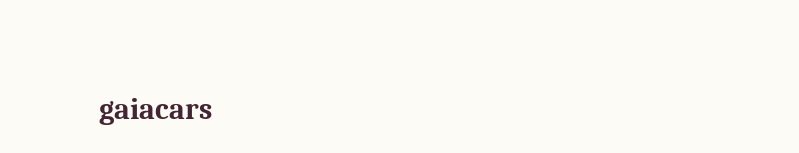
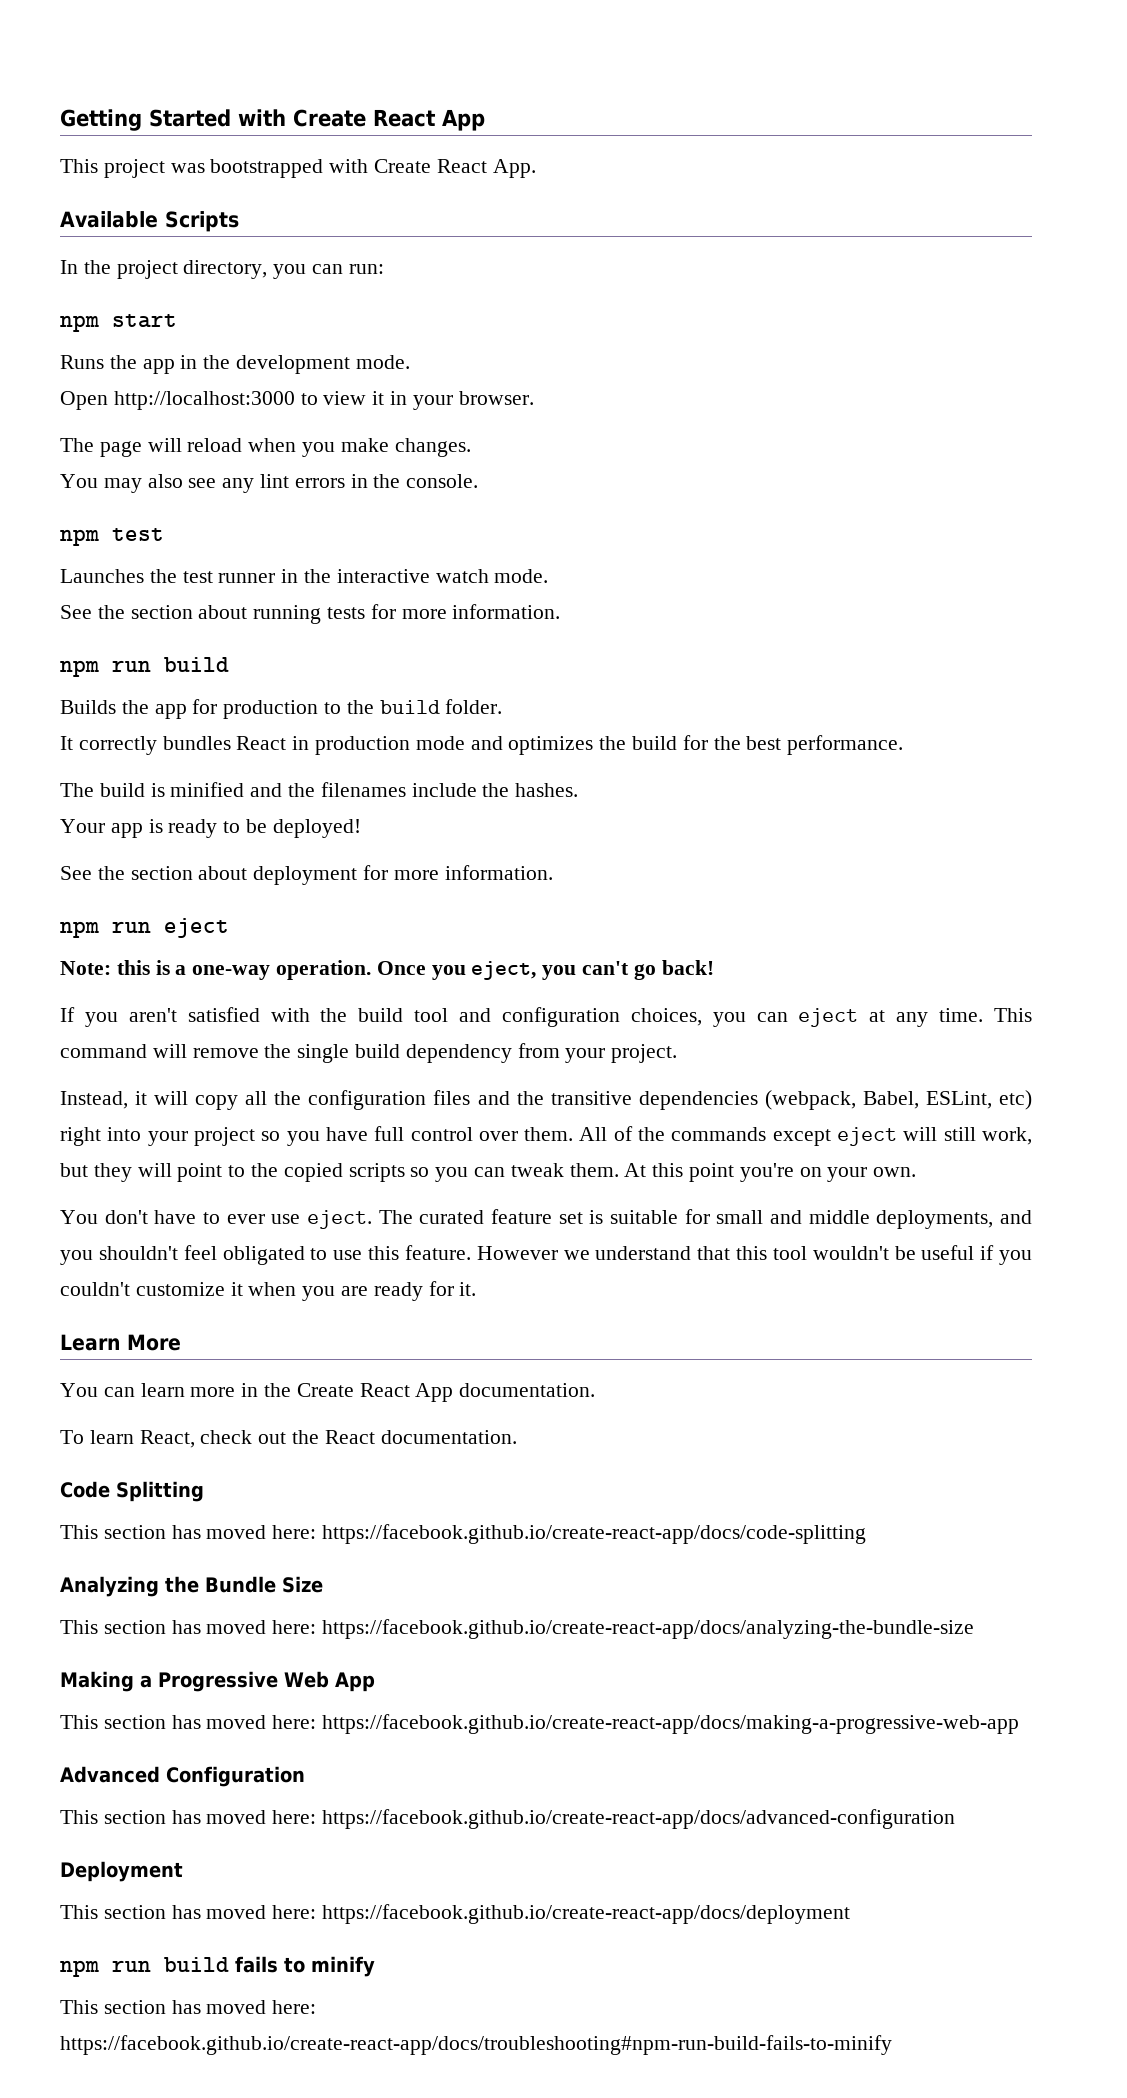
- gaiacars
+ Getting Started with Create React App
+ This project was bootstrapped with Create React App.
+ Available Scripts
+ In the project directory, you can run:
+ npm start
+ Runs the app in the development mode.
+ Open http://localhost:3000 to view it in your browser.
+ The page will reload when you make changes.
+ You may also see any lint errors in the console.
+ npm test
+ Launches the test runner in the interactive watch mode.
+ See the section about running tests for more information.
+ npm run build
+ Builds the app for production to the build folder.
+ It correctly bundles React in production mode and optimizes the build for the best performance.
+ The build is minified and the filenames include the hashes.
+ Your app is ready to be deployed!
+ See the section about deployment for more information.
+ npm run eject
+ Note: this is a one-way operation. Once you eject, you can't go back!
+ If you aren't satisfied with the build tool and configuration choices, you can eject at any time. This command will remove the single build dependency from your project.
+ Instead, it will copy all the configuration files and the transitive dependencies (webpack, Babel, ESLint, etc) right into your project so you have full control over them. All of the commands except eject will still work, but they will point to the copied scripts so you can tweak them. At this point you're on your own.
+ You don't have to ever use eject. The curated feature set is suitable for small and middle deployments, and you shouldn't feel obligated to use this feature. However we understand that this tool wouldn't be useful if you couldn't customize it when you are ready for it.
+ Learn More
+ You can learn more in the Create React App documentation.
+ To learn React, check out the React documentation.
+ Code Splitting
+ This section has moved here: https://facebook.github.io/create-react-app/docs/code-splitting
+ Analyzing the Bundle Size
+ This section has moved here: https://facebook.github.io/create-react-app/docs/analyzing-the-bundle-size
+ Making a Progressive Web App
+ This section has moved here: https://facebook.github.io/create-react-app/docs/making-a-progressive-web-app
+ Advanced Configuration
+ This section has moved here: https://facebook.github.io/create-react-app/docs/advanced-configuration
+ Deployment
+ This section has moved here: https://facebook.github.io/create-react-app/docs/deployment
+ npm run build fails to minify
+ This section has moved here: https://facebook.github.io/create-react-app/docs/troubleshooting#npm-run-build-fails-to-minify

